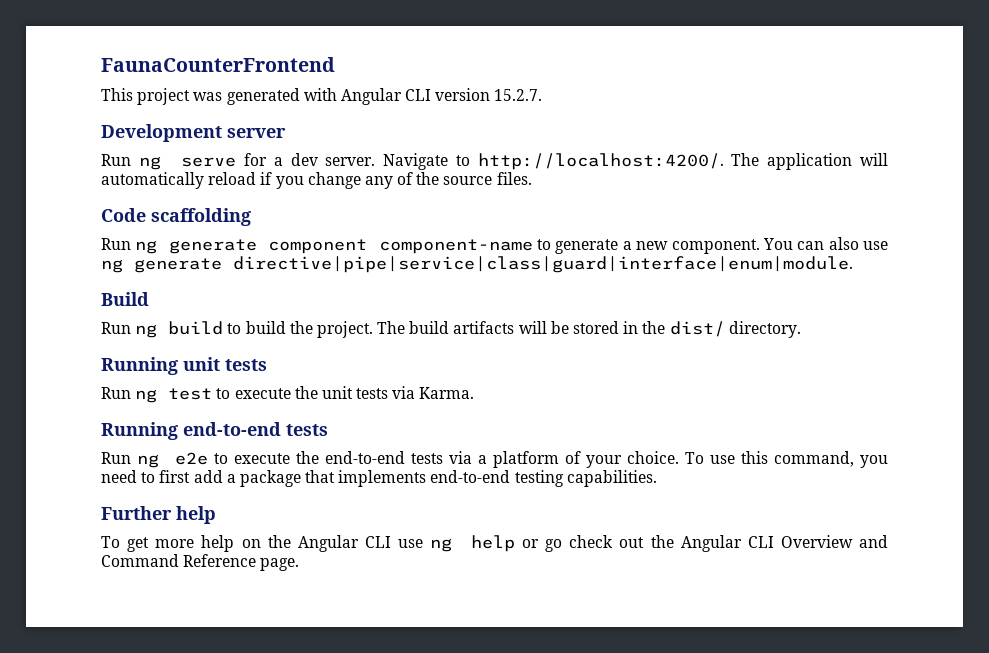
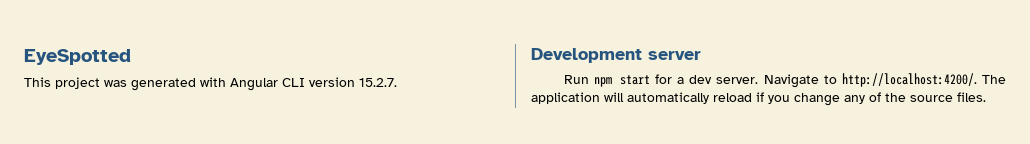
- FaunaCounterFrontend
+ EyeSpotted
- Run ng serve for a dev server.
+ Run npm start for a dev server.
- Code scaffolding
- Run ng generate component component-name to generate a new component. You can also use ng generate directive|pipe|service|class|guard|interface|enum|module.
- Build
- Run ng build to build the project. The build artifacts will be stored in the dist/ directory.
- Running unit tests
- Run ng test to execute the unit tests via Karma.
- Running end-to-end tests
- Run ng e2e to execute the end-to-end tests via a platform of your choice. To use this command, you need to first add a package that implements end-to-end testing capabilities.
- Further help
- To get more help on the Angular CLI use ng help or go check out the Angular CLI Overview and Command Reference page.

